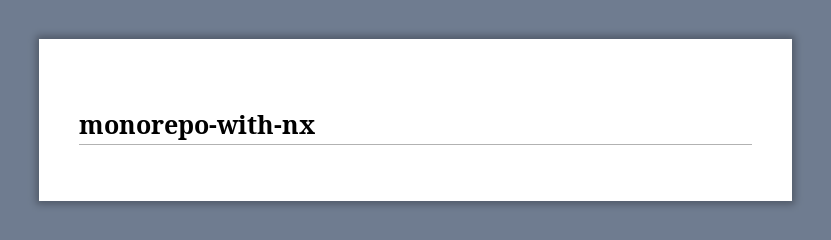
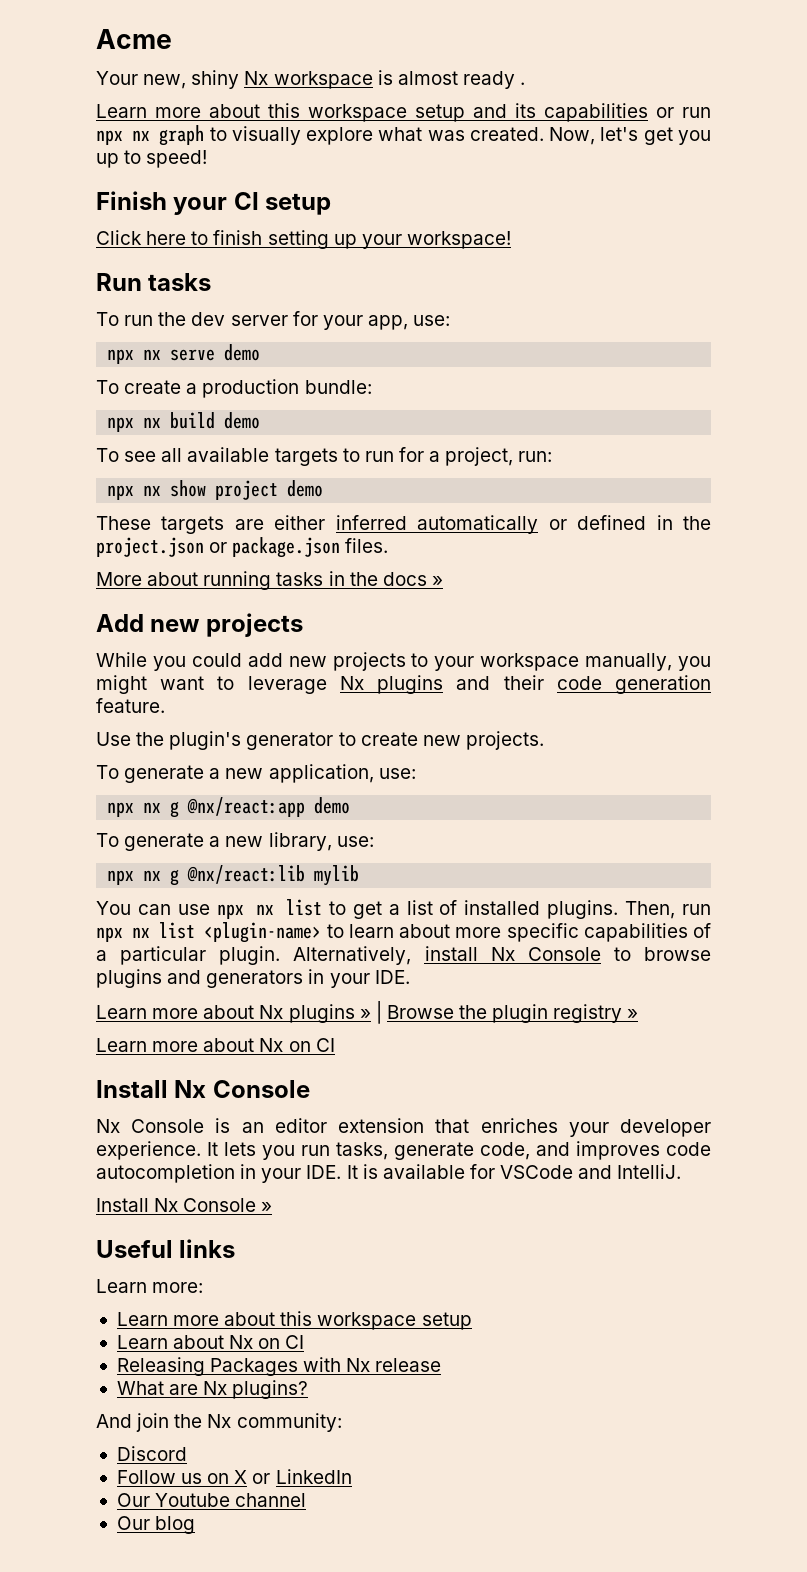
- monorepo-with-nx
+ Acme
+ Your new, shiny Nx workspace is almost ready .
+ Learn more about this workspace setup and its capabilities or run npx nx graph to visually explore what was created. Now, let's get you up to speed!
+ Finish your CI setup
+ Click here to finish setting up your workspace!
+ Run tasks
+ To run the dev server for your app, use:
+ npx nx serve demo
+ To create a production bundle:
+ npx nx build demo
+ To see all available targets to run for a project, run:
+ npx nx show project demo
+ These targets are either inferred automatically or defined in the project.json or package.json files.
+ More about running tasks in the docs »
+ Add new projects
+ While you could add new projects to your workspace manually, you might want to leverage Nx plugins and their code generation feature.
+ Use the plugin's generator to create new projects.
+ To generate a new application, use:
+ npx nx g @nx/react:app demo
+ To generate a new library, use:
+ npx nx g @nx/react:lib mylib
+ You can use npx nx list to get a list of installed plugins. Then, run npx nx list <plugin-name> to learn about more specific capabilities of a particular plugin. Alternatively, install Nx Console to browse plugins and generators in your IDE.
+ Learn more about Nx plugins » | Browse the plugin registry »
+ Learn more about Nx on CI
+ Install Nx Console
+ Nx Console is an editor extension that enriches your developer experience. It lets you run tasks, generate code, and improves code autocompletion in your IDE. It is available for VSCode and IntelliJ.
+ Install Nx Console »
+ Useful links
+ Learn more:
+ Learn more about this workspace setup
+ Learn about Nx on CI
+ Releasing Packages with Nx release
+ What are Nx plugins?
+ And join the Nx community:
+ Discord
+ Follow us on X or LinkedIn
+ Our Youtube channel
+ Our blog

